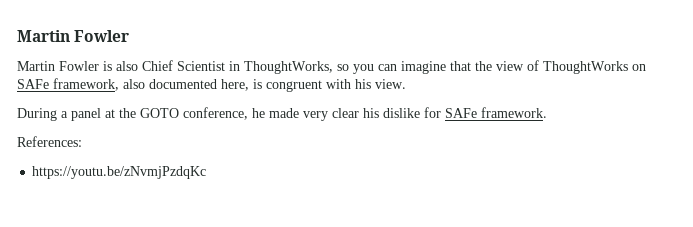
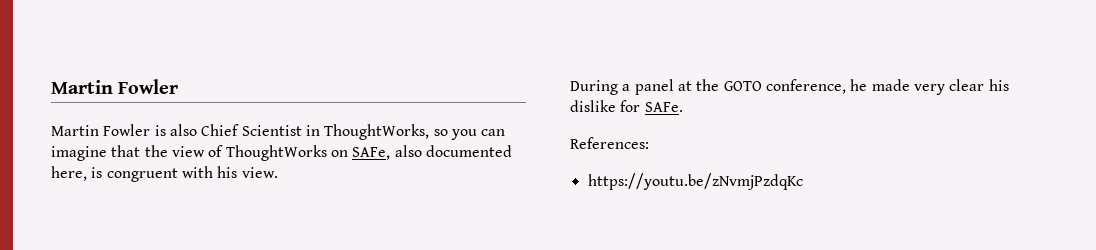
- Martin Fowler is also Chief Scientist in ThoughtWorks, so you can imagine that the view of ThoughtWorks on SAFe framework, also documented here, is congruent with his view.
+ Martin Fowler is also Chief Scientist in ThoughtWorks, so you can imagine that the view of ThoughtWorks on SAFe, also documented here, is congruent with his view.
- During a panel at the GOTO conference, he made very clear his dislike for SAFe framework.
+ During a panel at the GOTO conference, he made very clear his dislike for SAFe.

